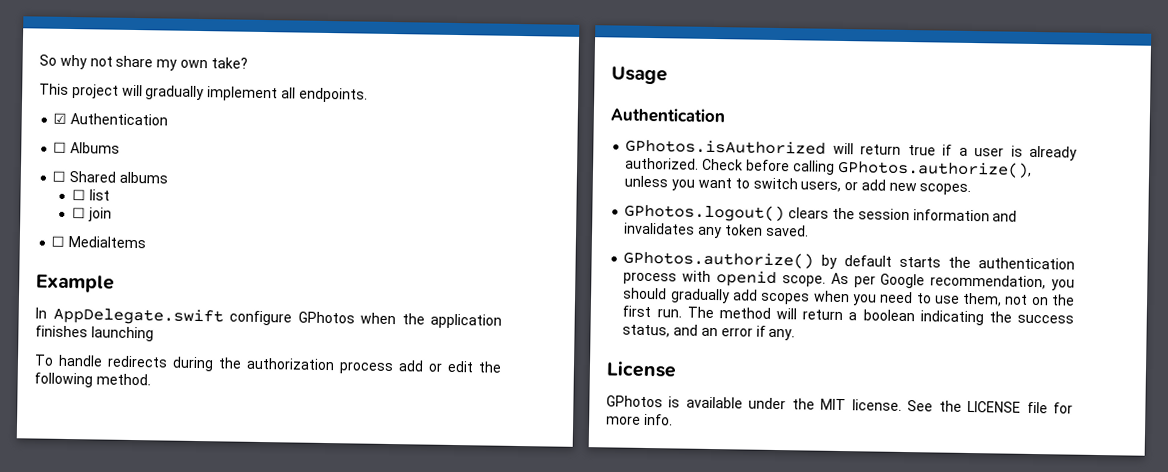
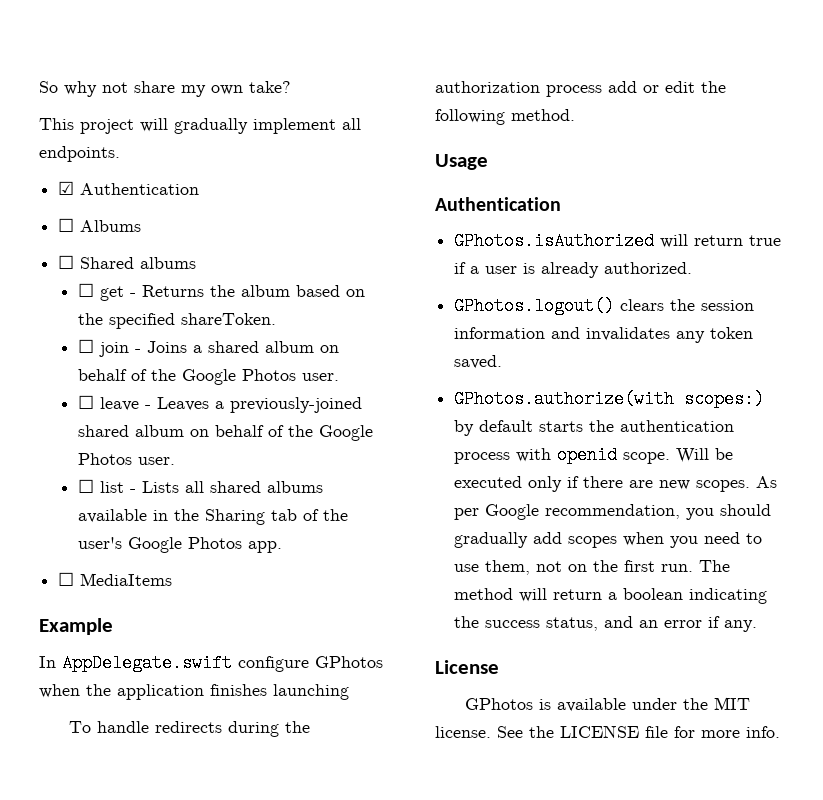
- ☐ list
- ☐ join
+ ☐ get - Returns the album based on the specified shareToken.
+ ☐ join - Joins a shared album on behalf of the Google Photos user.
+ ☐ leave - Leaves a previously-joined shared album on behalf of the Google Photos user.
+ ☐ list - Lists all shared albums available in the Sharing tab of the user's Google Photos app.
- Check before calling GPhotos.authorize(), unless you want to switch users, or add new scopes.
- GPhotos.authorize() by default starts the authentication process with openid scope.
+ GPhotos.authorize(with scopes:) by default starts the authentication process with openid scope.
+ Will be executed only if there are new scopes.

